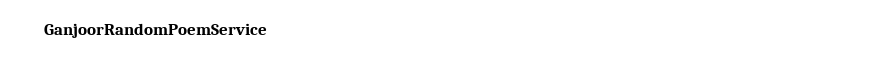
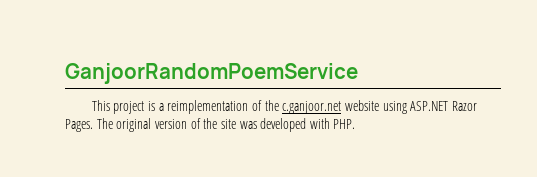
+ This project is a reimplementation of the c.ganjoor.net website using ASP.NET Razor Pages. The original version of the site was developed with PHP.

